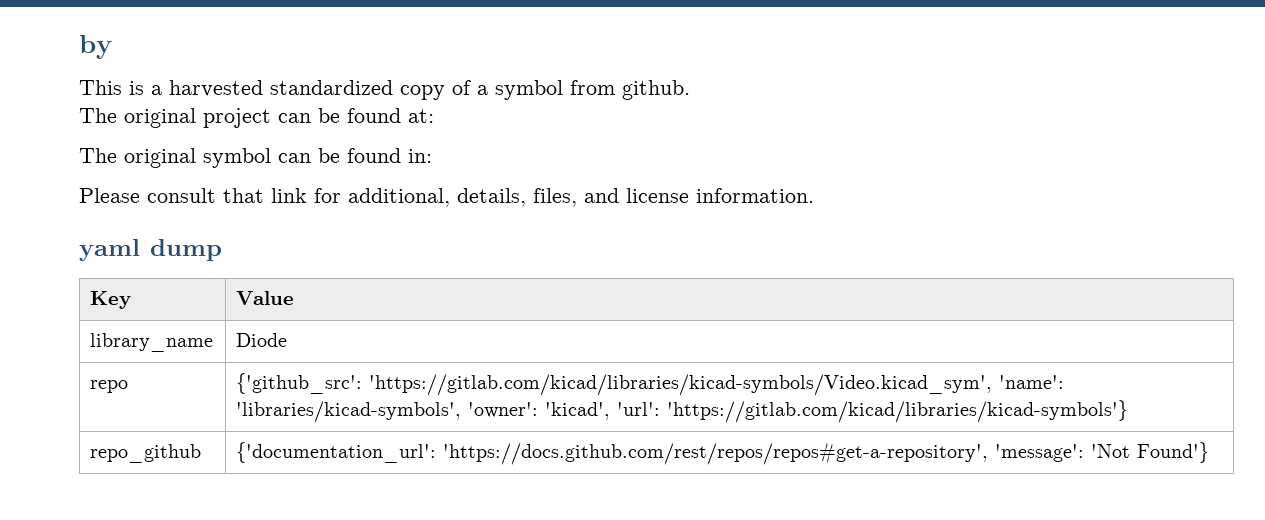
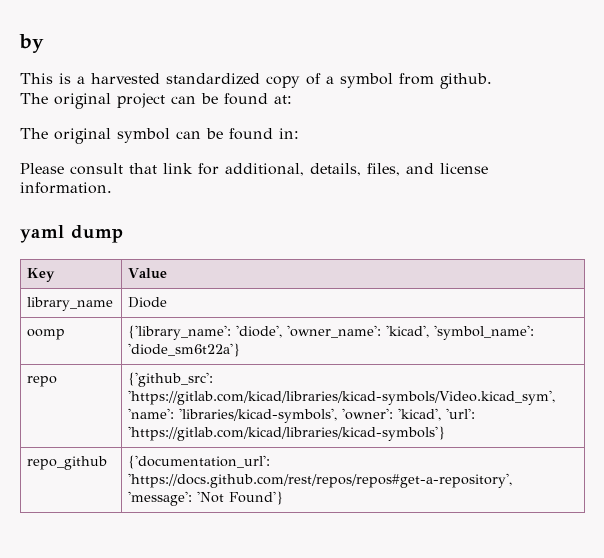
+ oomp | {'library_name': 'diode', 'owner_name': 'kicad', 'symbol_name': 'diode_sm6t22a'}

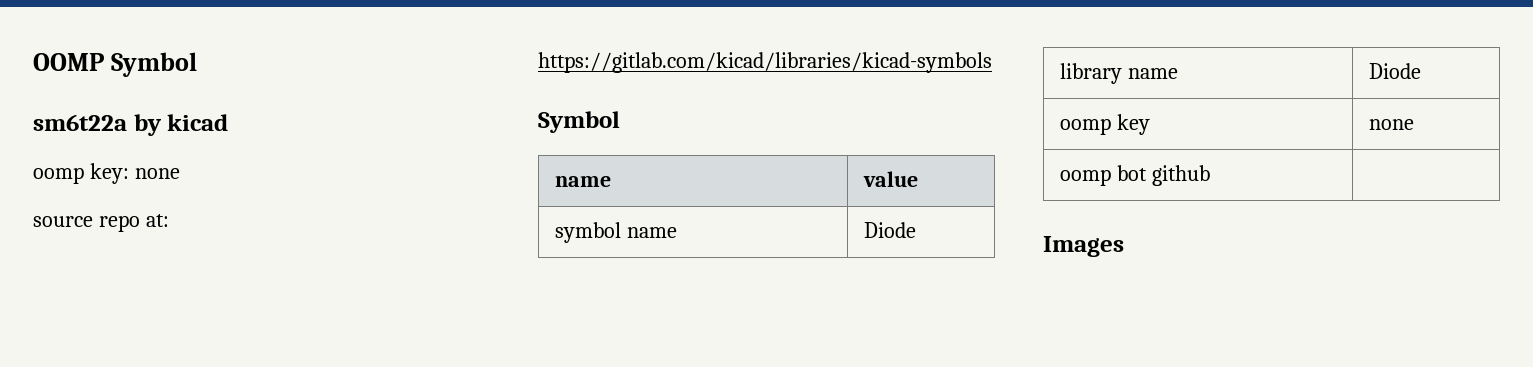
- by
- This is a harvested standardized copy of a symbol from github.
- The original project can be found at:
- The original symbol can be found in:
- Please consult that link for additional, details, files, and license information.
- yaml dump
- Key | Value
- library_name | Diode
- oomp | {'library_name': 'diode', 'owner_name': 'kicad', 'symbol_name': 'diode_sm6t22a'}
- repo | {'github_src': 'https://gitlab.com/kicad/libraries/kicad-symbols/Video.kicad_sym', 'name': 'libraries/kicad-symbols', 'owner': 'kicad', 'url': 'https://gitlab.com/kicad/libraries/kicad-symbols'}
- repo_github | {'documentation_url': 'https://docs.github.com/rest/repos/repos#get-a-repository', 'message': 'Not Found'}
+ OOMP Symbol
+ sm6t22a by kicad
+ oomp key: none
+ source repo at: https://gitlab.com/kicad/libraries/kicad-symbols
+ Symbol
+ name | value
+ symbol name | Diode
+ library name | Diode
+ oomp key | none
+ oomp bot github |
+ Images

